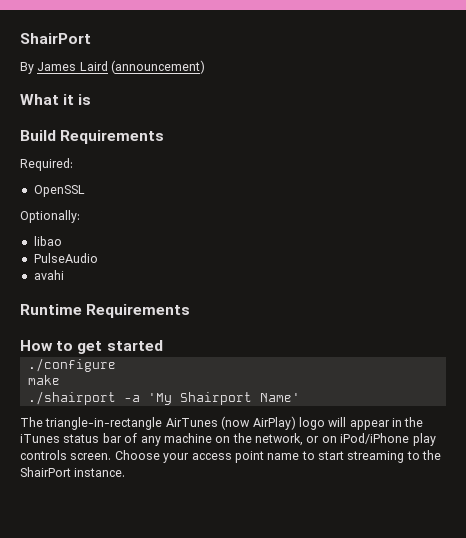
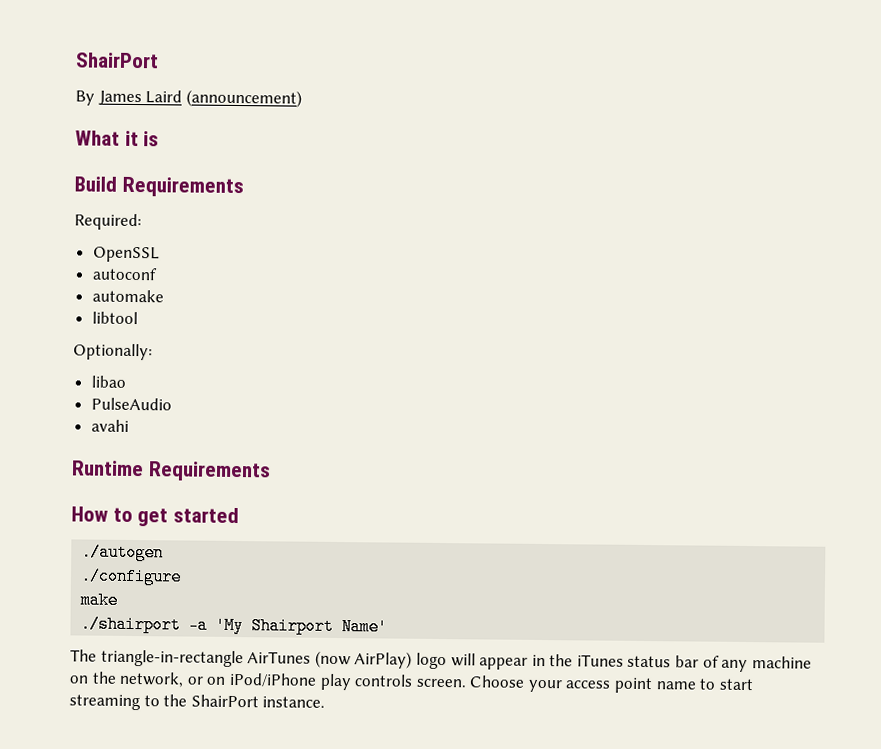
+ autoconf
+ automake
+ libtool
+ ./autogen

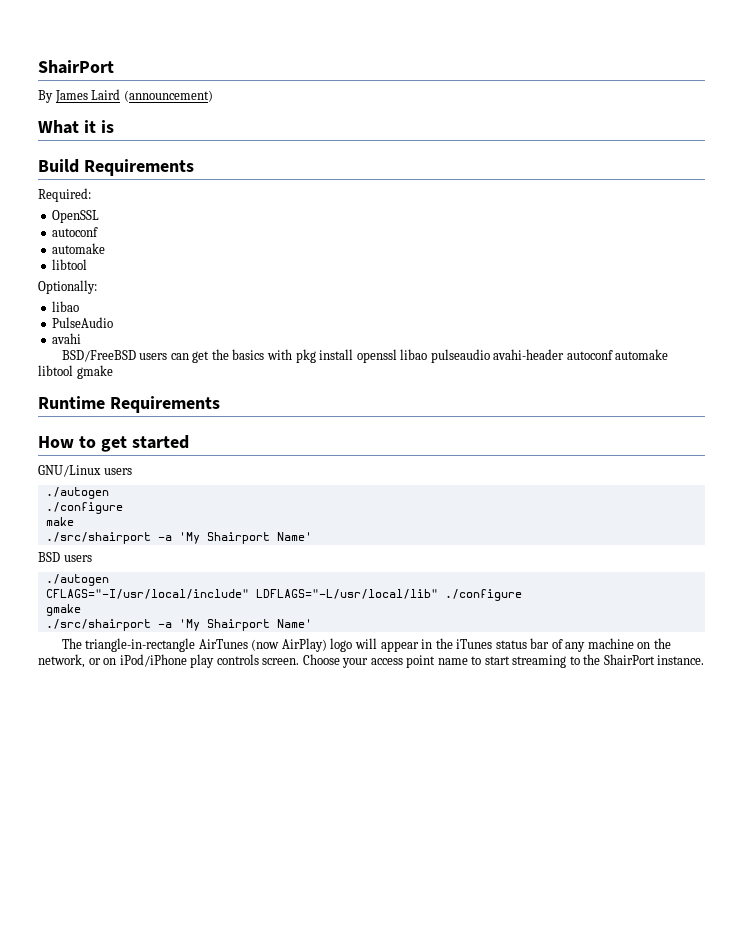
+ BSD/FreeBSD users can get the basics with pkg install openssl libao pulseaudio avahi-header autoconf automake libtool gmake
+ GNU/Linux users
  make
- ./shairport -a 'My Shairport Name'
+ ./src/shairport -a 'My Shairport Name'
+ BSD users
+ ./autogen
+ CFLAGS="-I/usr/local/include" LDFLAGS="-L/usr/local/lib" ./configure
+ gmake
+ ./src/shairport -a 'My Shairport Name'

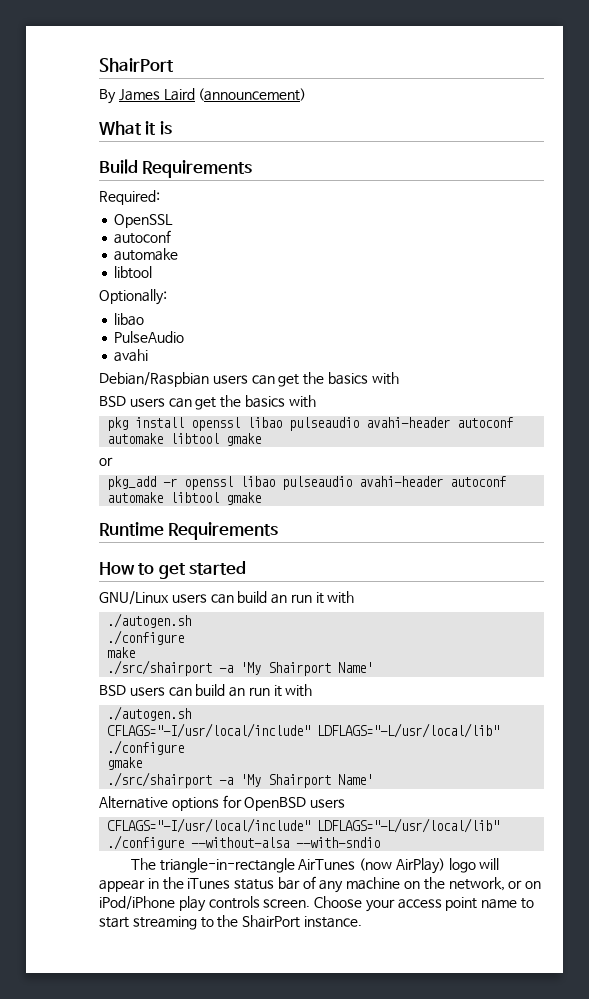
- BSD/FreeBSD users can get the basics with pkg install openssl libao pulseaudio avahi-header autoconf automake libtool gmake
+ Debian/Raspbian users can get the basics with
+ BSD users can get the basics with
+ pkg install openssl libao pulseaudio avahi-header autoconf automake libtool gmake
+ or
+ pkg_add -r openssl libao pulseaudio avahi-header autoconf automake libtool gmake
- GNU/Linux users
- ./autogen
+ GNU/Linux users can build an run it with
+ ./autogen.sh
- BSD users
- ./autogen
+ BSD users can build an run it with
+ ./autogen.sh
+ Alternative options for OpenBSD users
+ CFLAGS="-I/usr/local/include" LDFLAGS="-L/usr/local/lib" ./configure --without-alsa --with-sndio

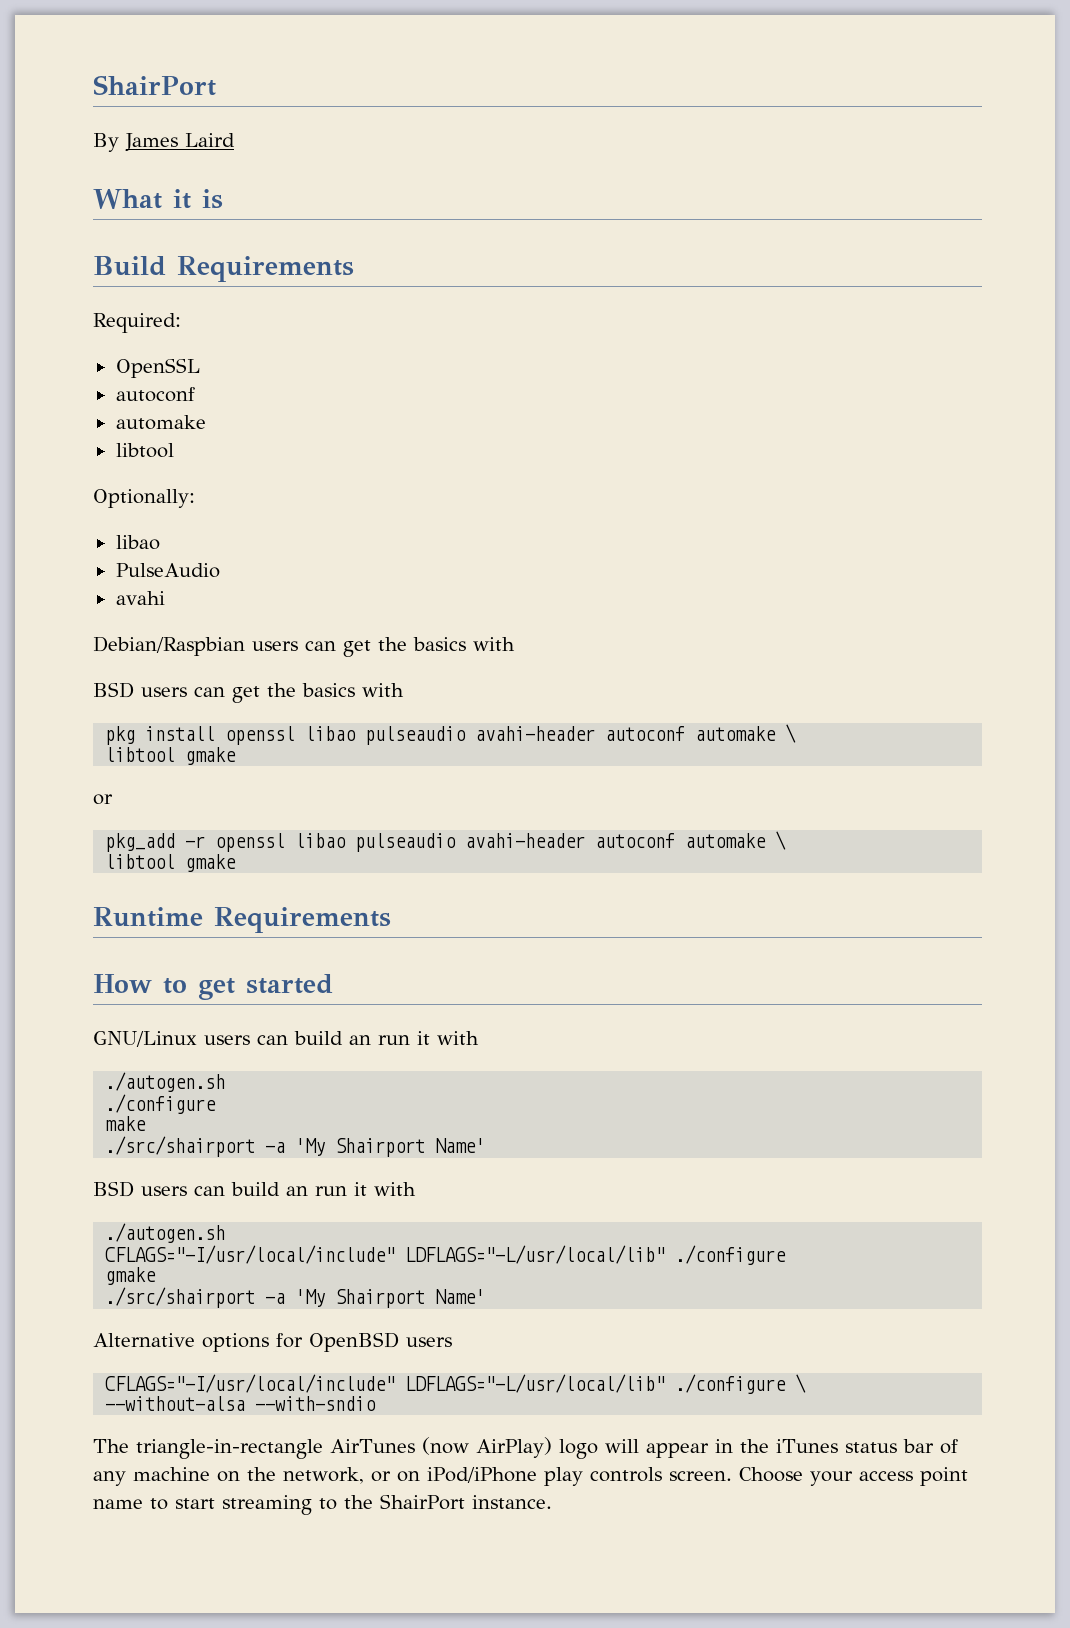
- By James Laird (announcement)
+ By James Laird
- pkg install openssl libao pulseaudio avahi-header autoconf automake libtool gmake
+ pkg install openssl libao pulseaudio avahi-header autoconf automake \
+ libtool gmake
- pkg_add -r openssl libao pulseaudio avahi-header autoconf automake libtool gmake
+ pkg_add -r openssl libao pulseaudio avahi-header autoconf automake \
+ libtool gmake
- CFLAGS="-I/usr/local/include" LDFLAGS="-L/usr/local/lib" ./configure --without-alsa --with-sndio
+ CFLAGS="-I/usr/local/include" LDFLAGS="-L/usr/local/lib" ./configure \
+ --without-alsa --with-sndio

